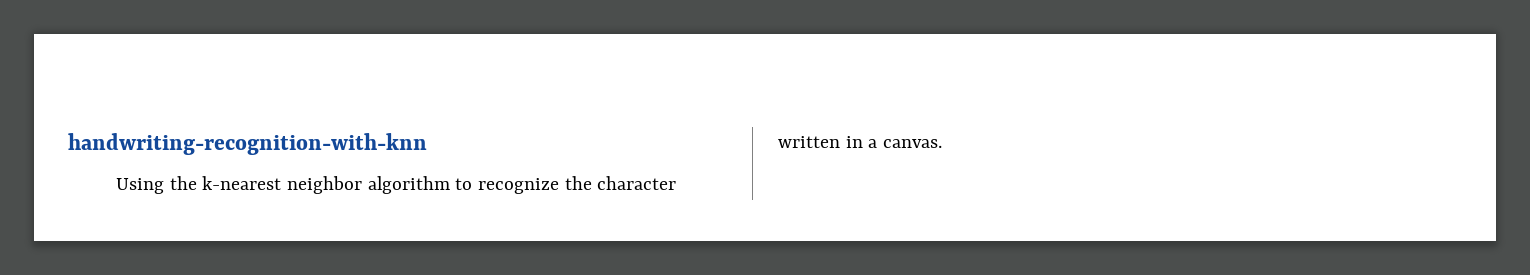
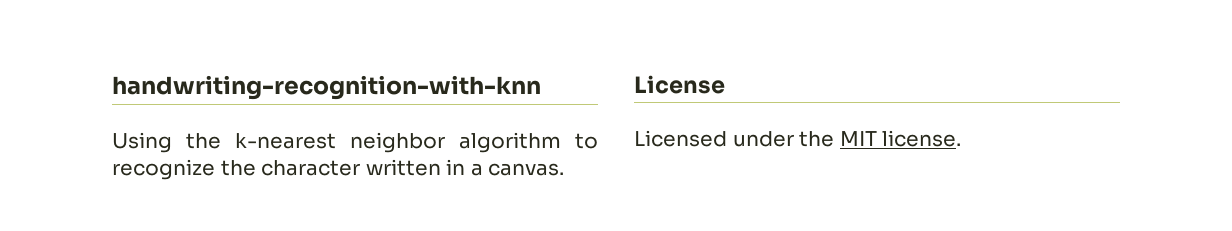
+ License
+ Licensed under the MIT license.

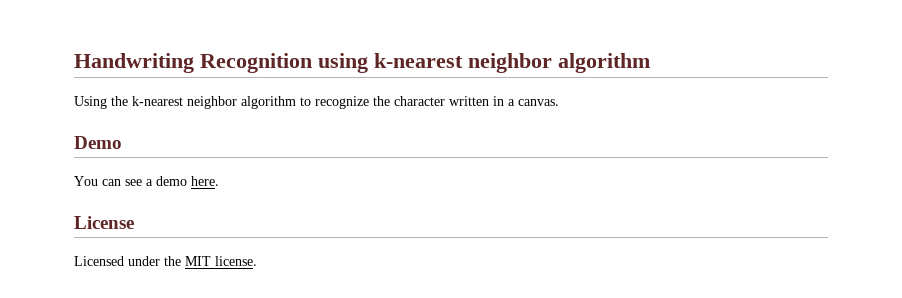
- handwriting-recognition-with-knn
+ Handwriting Recognition using k-nearest neighbor algorithm
+ Demo
+ You can see a demo here.

